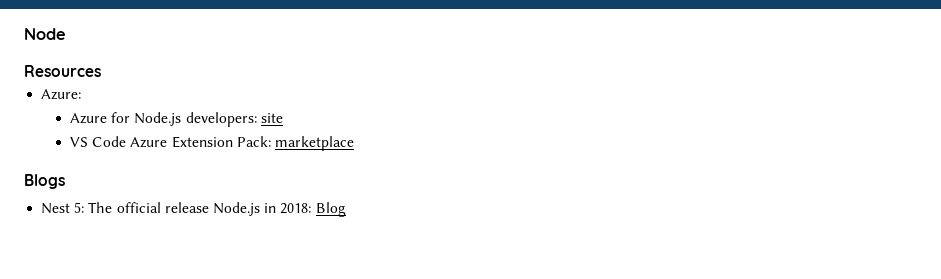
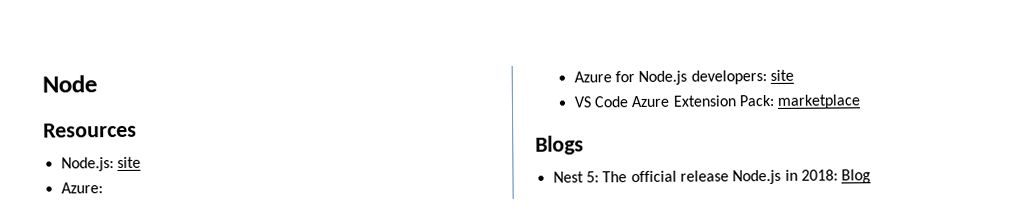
+ Node.js: site

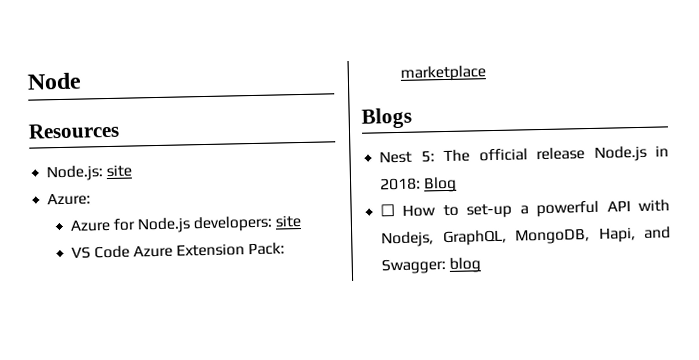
+ ☐ How to set-up a powerful API with Nodejs, GraphQL, MongoDB, Hapi, and Swagger: blog

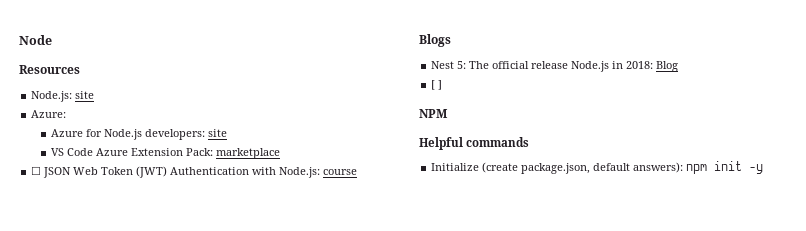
+ ☐ JSON Web Token (JWT) Authentication with Node.js: course
- ☐ How to set-up a powerful API with Nodejs, GraphQL, MongoDB, Hapi, and Swagger: blog
+ [ ]
+ NPM
+ Helpful commands
+ Initialize (create package.json, default answers): npm init -y

